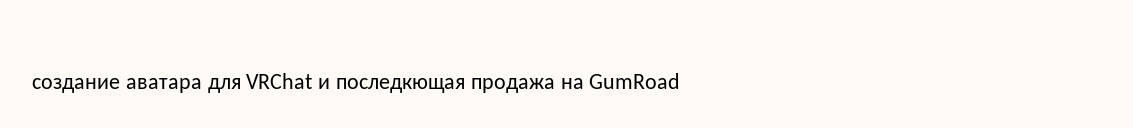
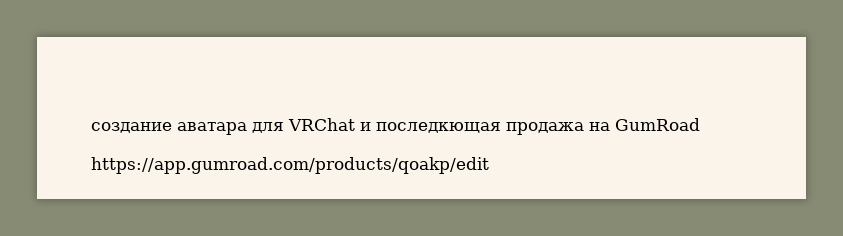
+ https://app.gumroad.com/products/qoakp/edit

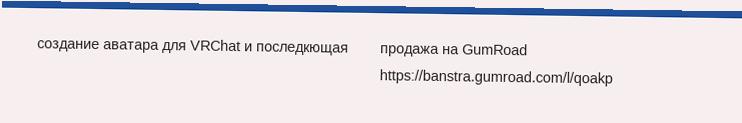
- https://app.gumroad.com/products/qoakp/edit
+ https://banstra.gumroad.com/l/qoakp

